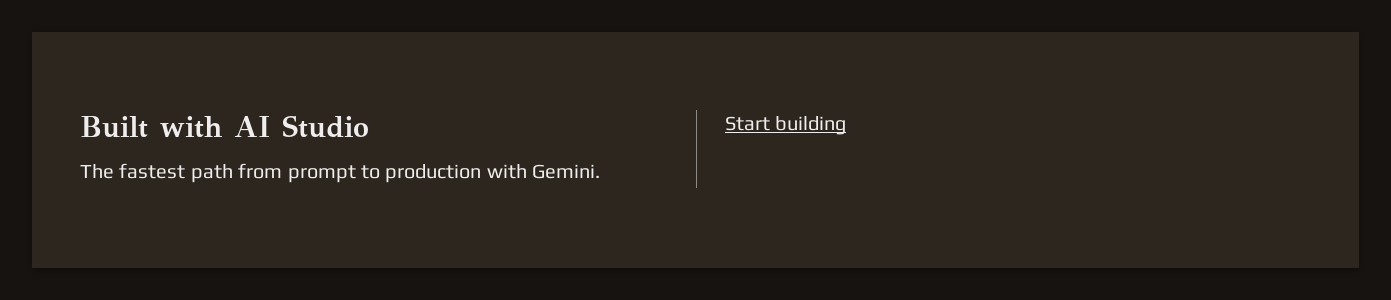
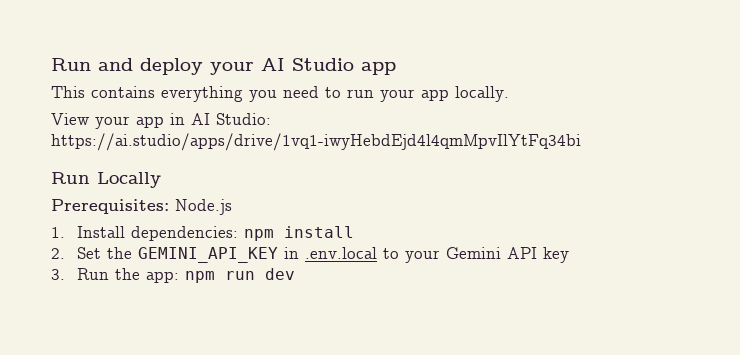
- Built with AI Studio
- The fastest path from prompt to production with Gemini.
- Start building
+ Run and deploy your AI Studio app
+ This contains everything you need to run your app locally.
+ View your app in AI Studio: https://ai.studio/apps/drive/1vq1-iwyHebdEjd4l4qmMpvIlYtFq34bi
+ Run Locally
+ Prerequisites: Node.js
+ 1. Install dependencies: npm install
+ 2. Set the GEMINI_API_KEY in .env.local to your Gemini API key
+ 3. Run the app: npm run dev

